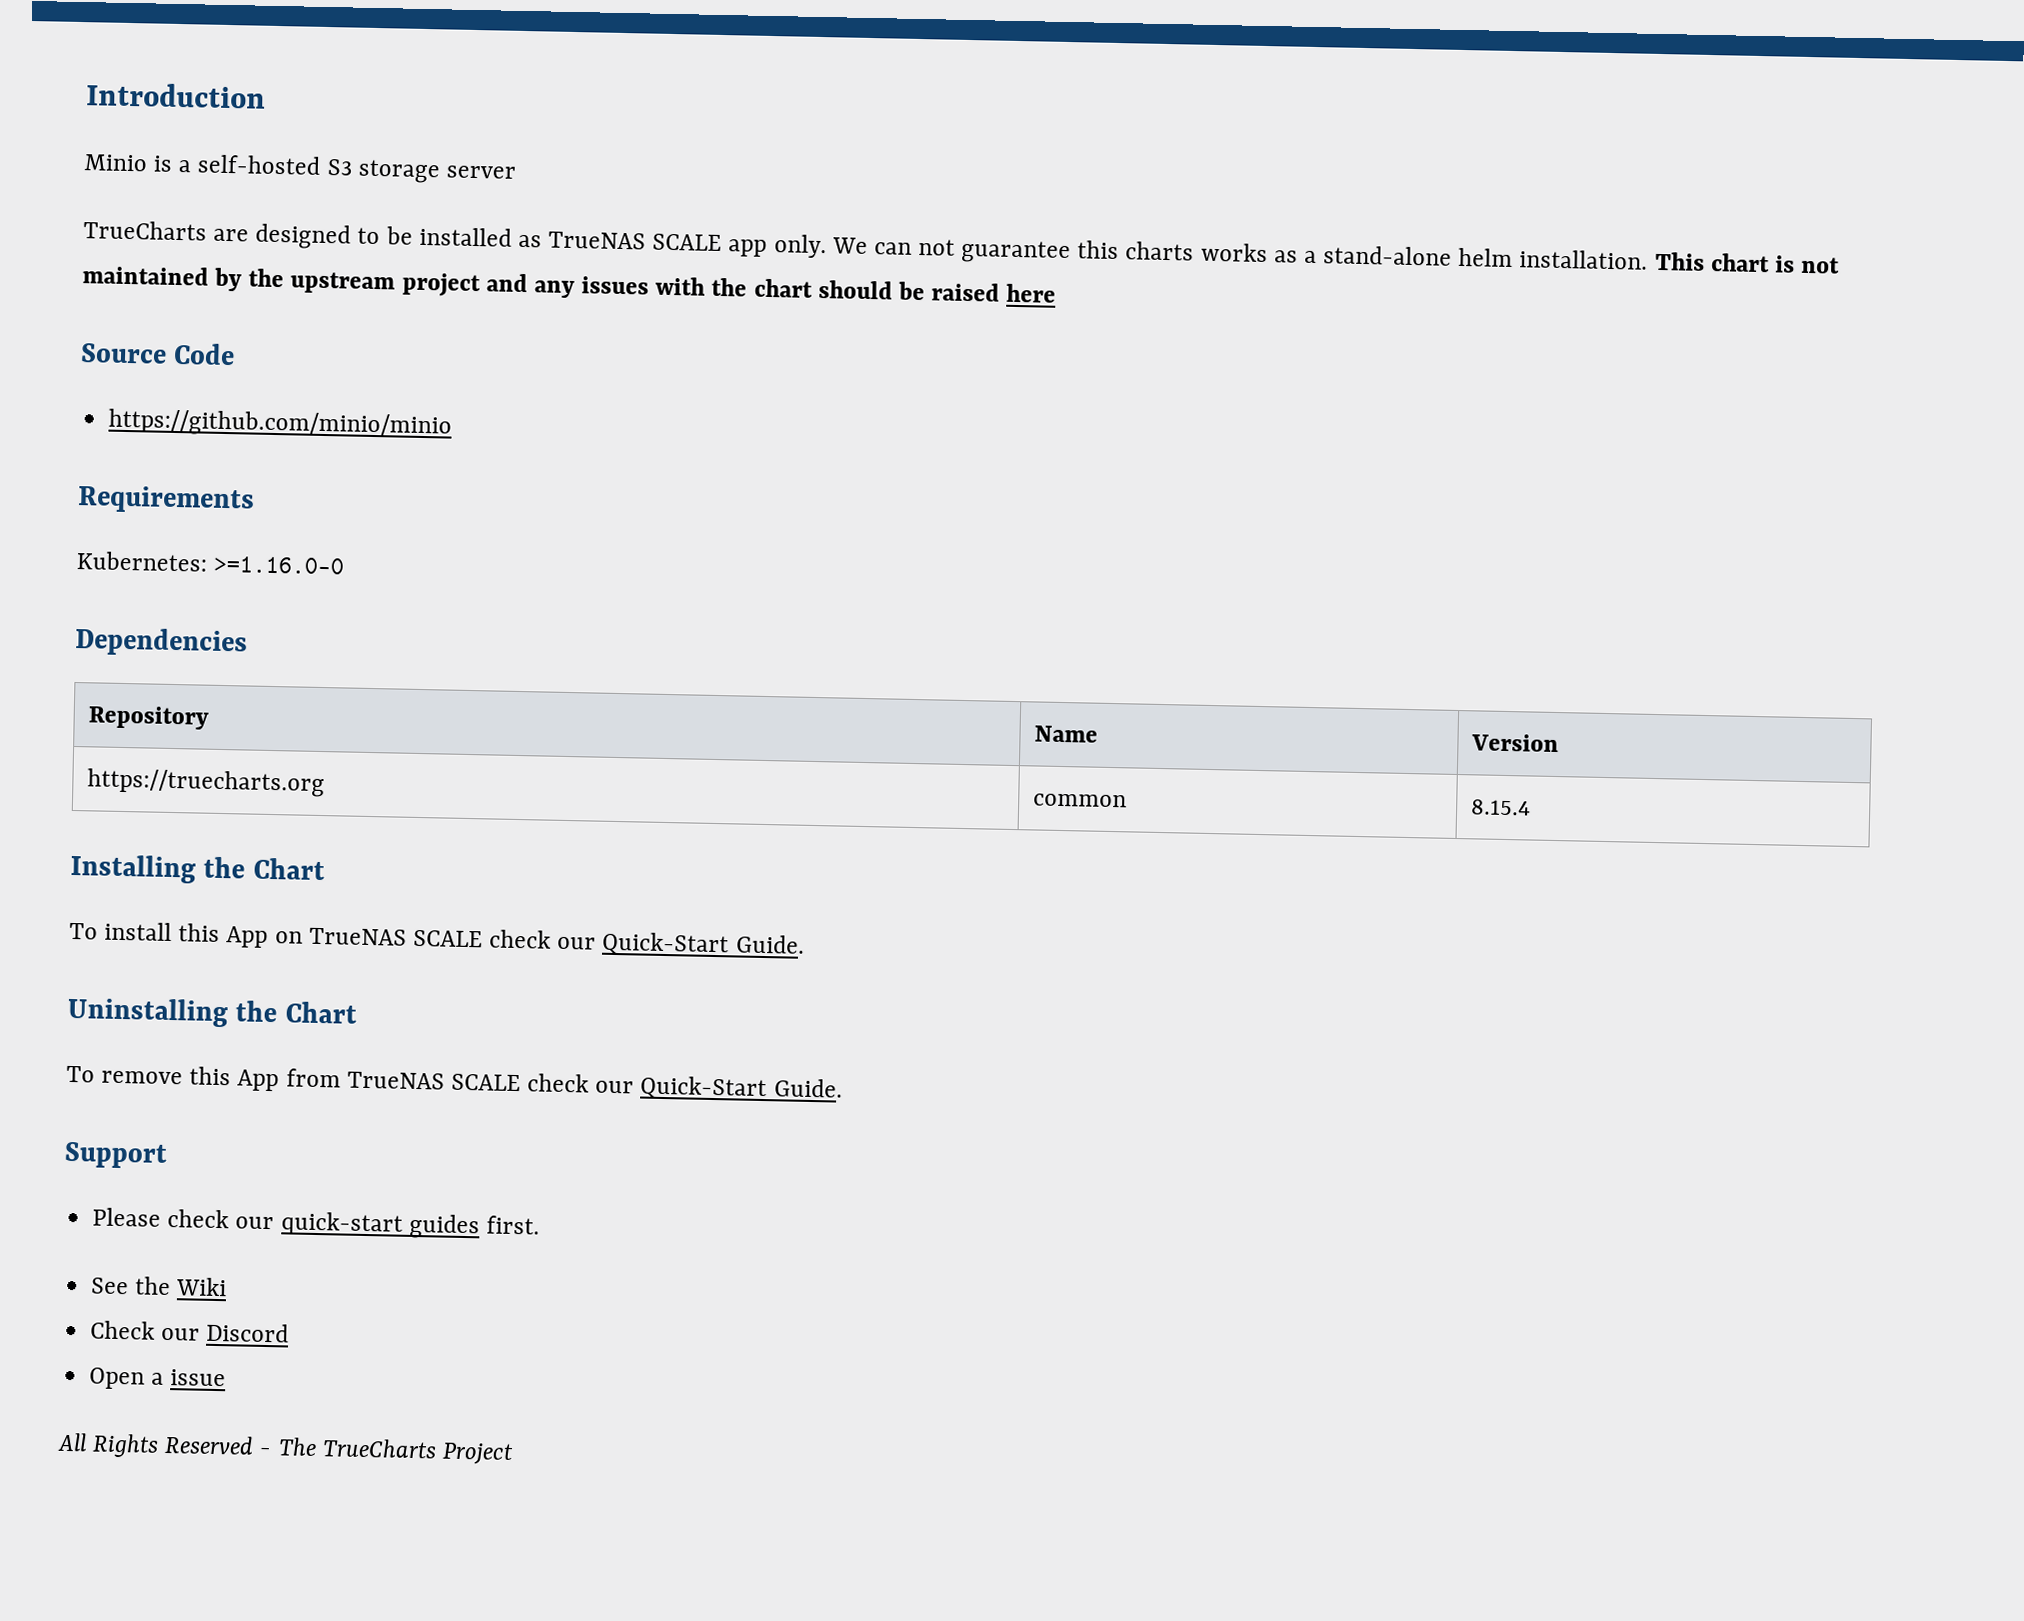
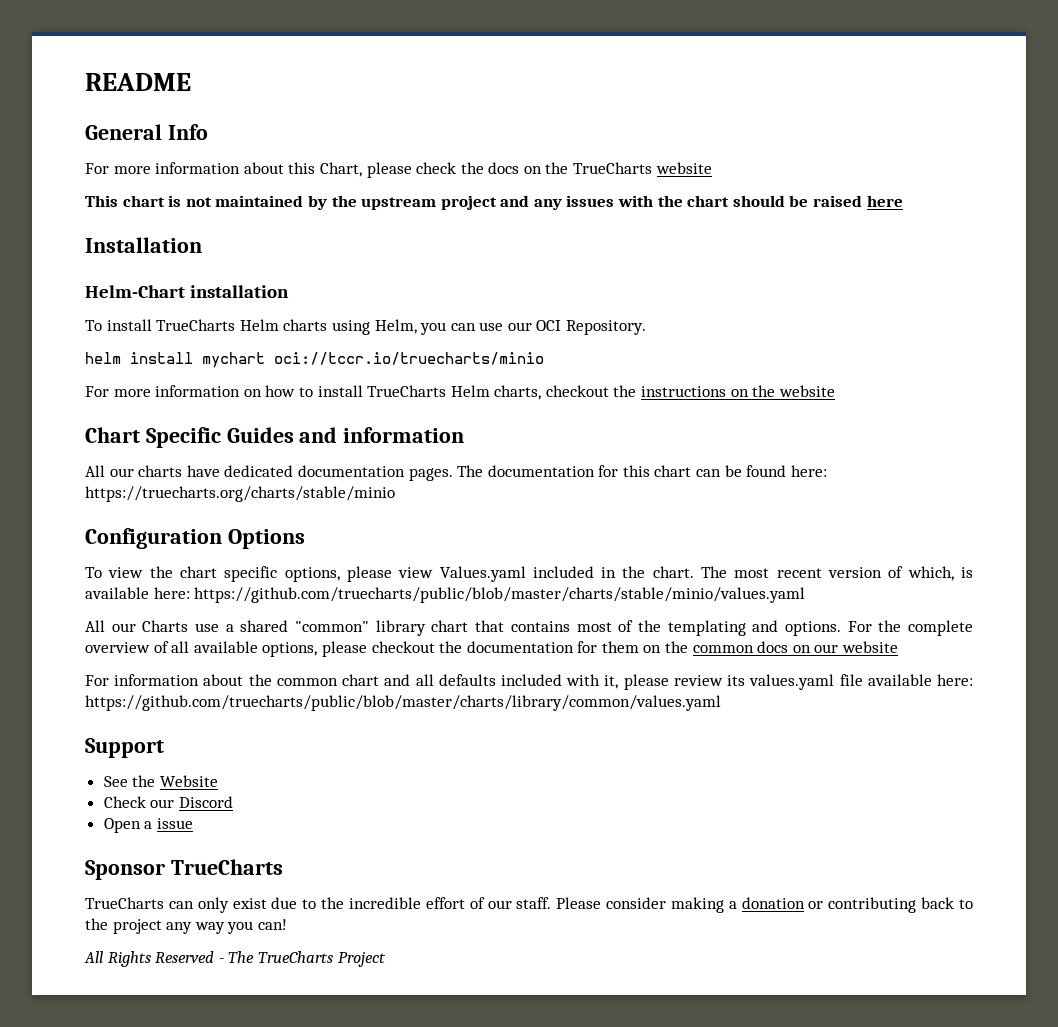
- Introduction
- Minio is a self-hosted S3 storage server
- TrueCharts are designed to be installed as TrueNAS SCALE app only. We can not guarantee this charts works as a stand-alone helm installation. This chart is not maintained by the upstream project and any issues with the chart should be raised here
+ README
+ General Info
+ For more information about this Chart, please check the docs on the TrueCharts website
+ This chart is not maintained by the upstream project and any issues with the chart should be raised here
- Source Code
- https://github.com/minio/minio
- Requirements
- Kubernetes: >=1.16.0-0
- Dependencies
- Repository | Name | Version
- https://truecharts.org | common | 8.15.4
- Installing the Chart
- To install this App on TrueNAS SCALE check our Quick-Start Guide.
- Uninstalling the Chart
- To remove this App from TrueNAS SCALE check our Quick-Start Guide.
+ Installation
+ Helm-Chart installation
+ To install TrueCharts Helm charts using Helm, you can use our OCI Repository.
+ helm install mychart oci://tccr.io/truecharts/minio
+ For more information on how to install TrueCharts Helm charts, checkout the instructions on the website
+ Chart Specific Guides and information
+ All our charts have dedicated documentation pages. The documentation for this chart can be found here: https://truecharts.org/charts/stable/minio
+ Configuration Options
+ To view the chart specific options, please view Values.yaml included in the chart. The most recent version of which, is available here: https://github.com/truecharts/public/blob/master/charts/stable/minio/values.yaml
+ All our Charts use a shared "common" library chart that contains most of the templating and options. For the complete overview of all available options, please checkout the documentation for them on the common docs on our website
+ For information about the common chart and all defaults included with it, please review its values.yaml file available here: https://github.com/truecharts/public/blob/master/charts/library/common/values.yaml
  Support
- Please check our quick-start guides first.
- See the Wiki
+ See the Website
+ Sponsor TrueCharts
+ TrueCharts can only exist due to the incredible effort of our staff. Please consider making a donation or contributing back to the project any way you can!

